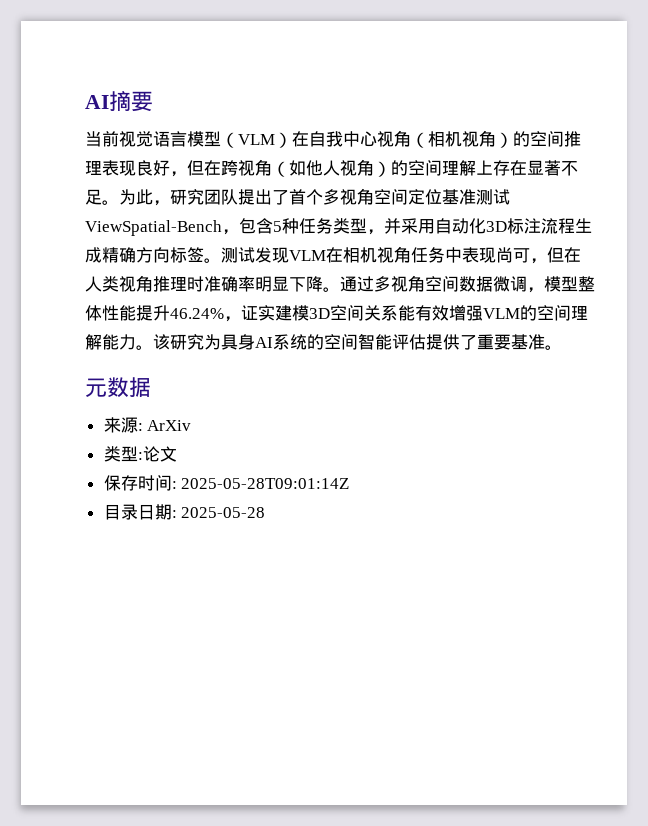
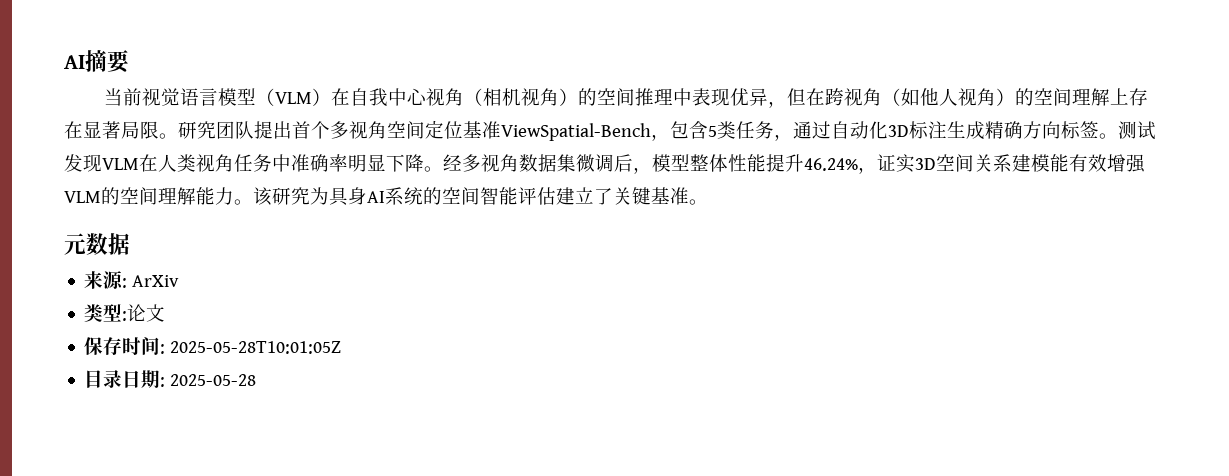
- 当前视觉语言模型（VLM）在自我中心视角（相机视角）的空间推理表现良好，但在跨视角（如他人视角）的空间理解上存在显著不足。为此，研究团队提出了首个多视角空间定位基准测试ViewSpatial-Bench，包含5种任务类型，并采用自动化3D标注流程生成精确方向标签。
+ 当前视觉语言模型（VLM）在自我中心视角（相机视角）的空间推理中表现优异，但在跨视角（如他人视角）的空间理解上存在显著局限。研究团队提出首个多视角空间定位基准ViewSpatial-Bench，包含5类任务，通过自动化3D标注生成精确方向标签。
- 测试发现VLM在相机视角任务中表现尚可，但在人类视角推理时准确率明显下降。通过多视角空间数据微调，模型整体性能提升46.24%，证实建模3D空间关系能有效增强VLM的空间理解能力。
+ 测试发现VLM在人类视角任务中准确率明显下降。经多视角数据集微调后，模型整体性能提升46.24%，证实3D空间关系建模能有效增强VLM的空间理解能力。
- 该研究为具身AI系统的空间智能评估提供了重要基准。
+ 该研究为具身AI系统的空间智能评估建立了关键基准。
- 保存时间: 2025-05-28T09:01:14Z
+ 保存时间: 2025-05-28T10:01:05Z

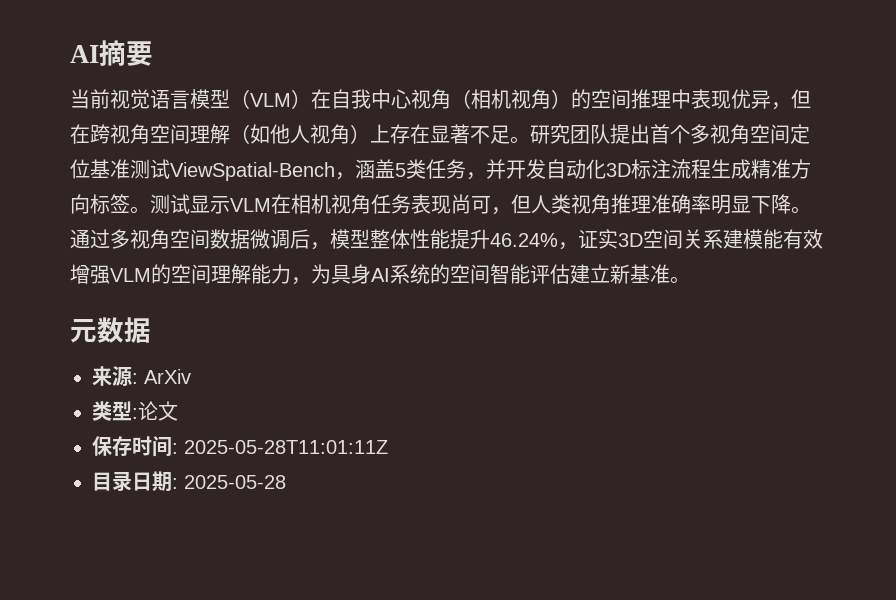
- 当前视觉语言模型（VLM）在自我中心视角（相机视角）的空间推理中表现优异，但在跨视角（如他人视角）的空间理解上存在显著局限。
+ 当前视觉语言模型（VLM）在自我中心视角（相机视角）的空间推理中表现优异，但在跨视角空间理解（如他人视角）上存在显著不足。
- 研究团队提出首个多视角空间定位基准ViewSpatial-Bench，包含5类任务，通过自动化3D标注生成精确方向标签。
+ 研究团队提出首个多视角空间定位基准测试ViewSpatial-Bench，涵盖5类任务，并开发自动化3D标注流程生成精准方向标签。
- 测试发现VLM在人类视角任务中准确率明显下降。
+ 测试显示VLM在相机视角任务表现尚可，但人类视角推理准确率明显下降。
- 经多视角数据集微调后，模型整体性能提升46.24%，证实3D空间关系建模能有效增强VLM的空间理解能力。该研究为具身AI系统的空间智能评估建立了关键基准。
+ 通过多视角空间数据微调后，模型整体性能提升46.24%，证实3D空间关系建模能有效增强VLM的空间理解能力，为具身AI系统的空间智能评估建立新基准。
- 保存时间: 2025-05-28T10:01:05Z
+ 保存时间: 2025-05-28T11:01:11Z

